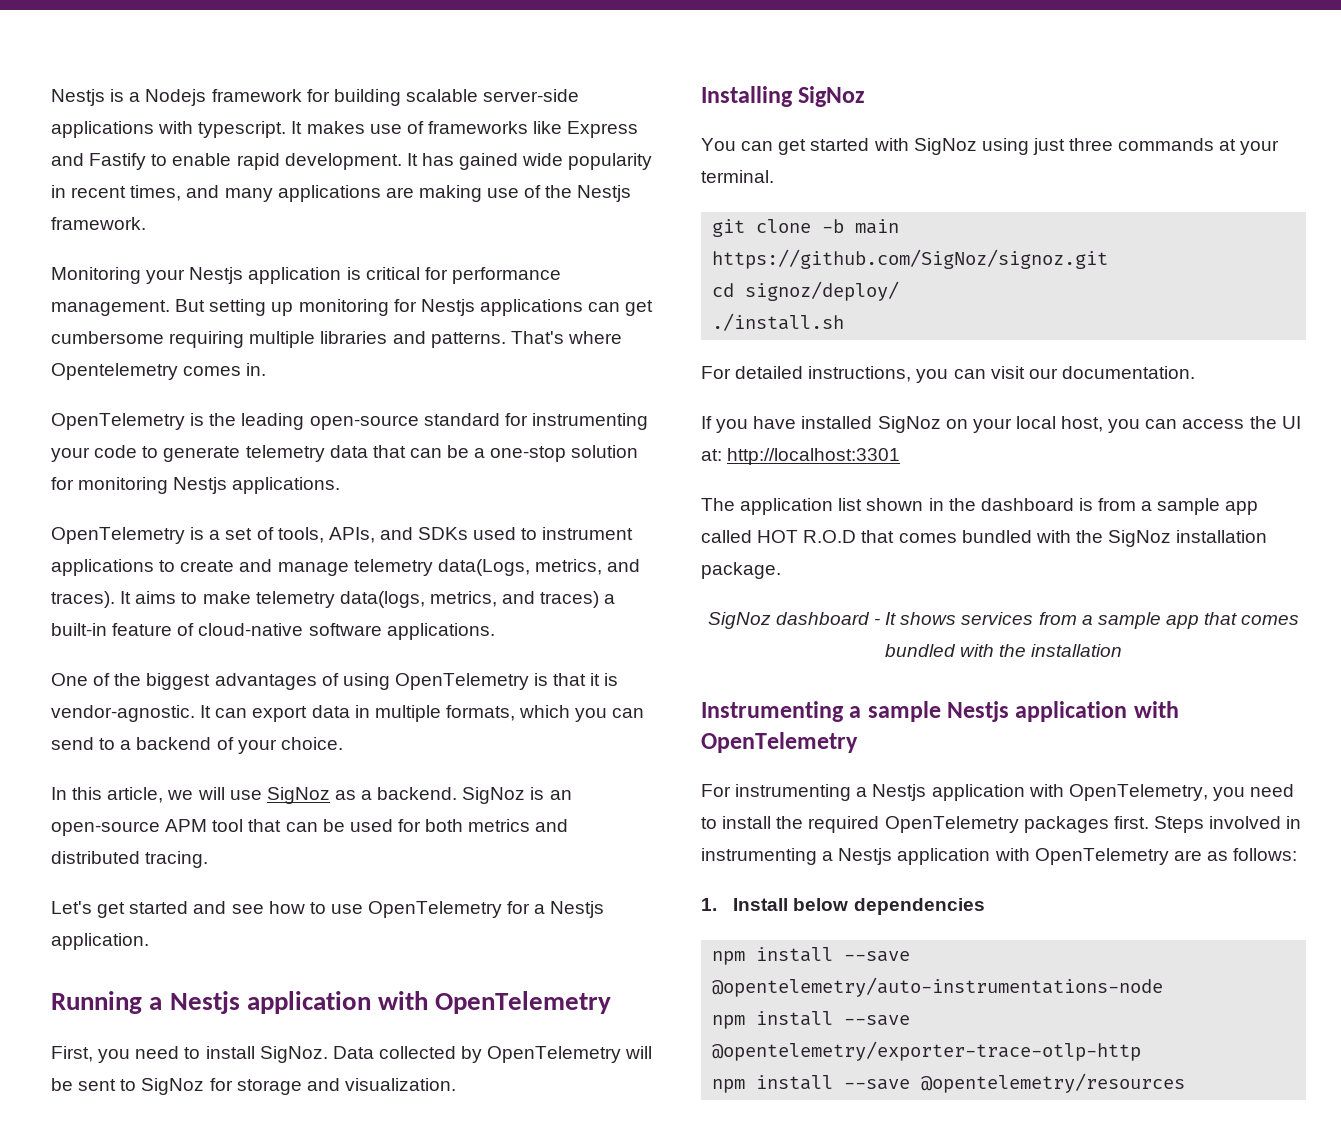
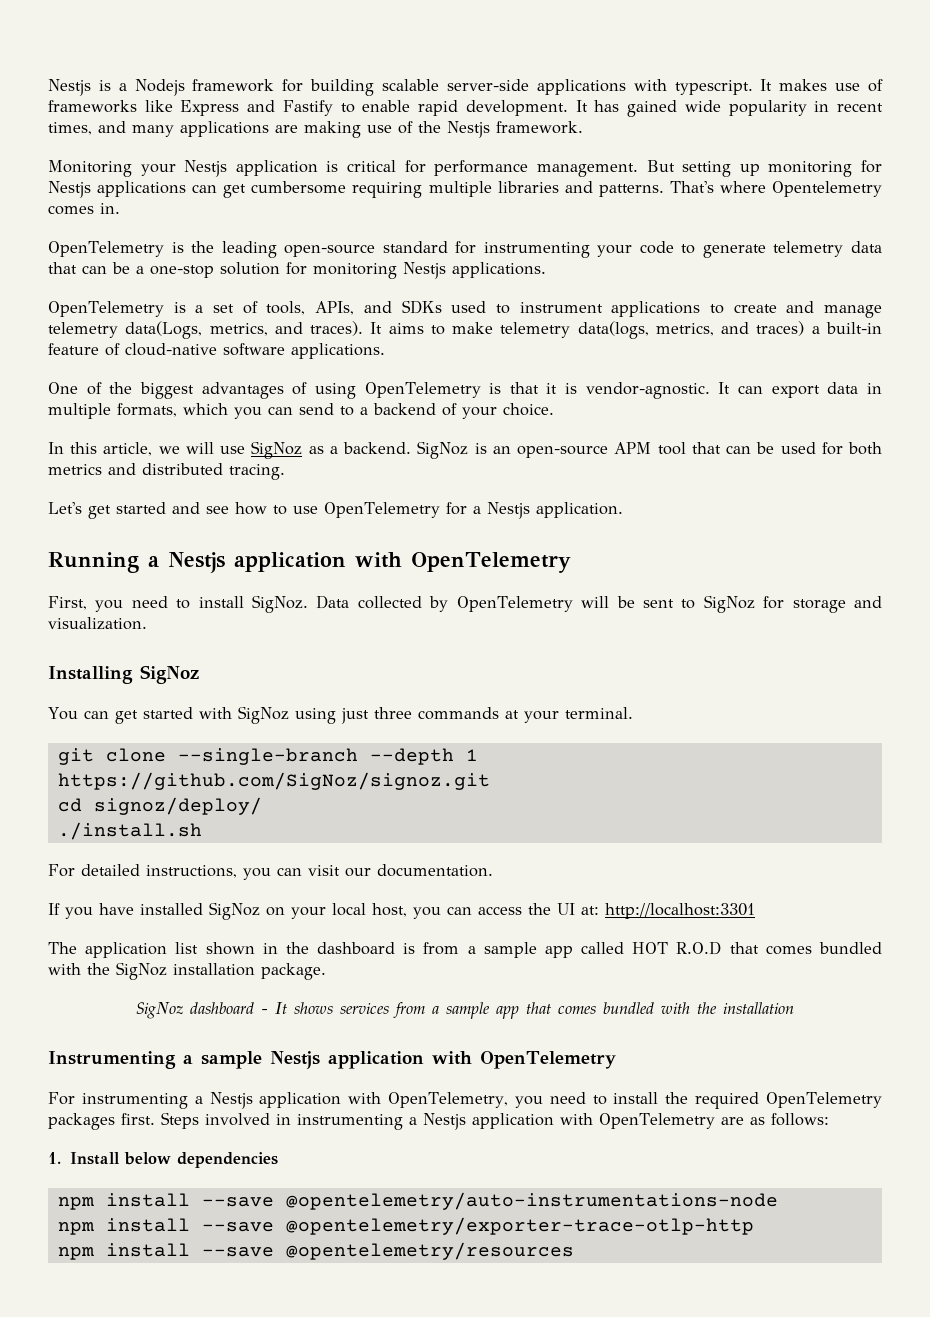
- git clone -b main https://github.com/SigNoz/signoz.git
+ git clone --single-branch --depth 1 https://github.com/SigNoz/signoz.git

